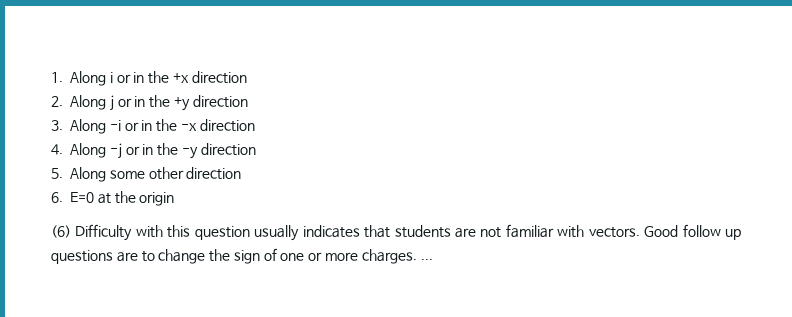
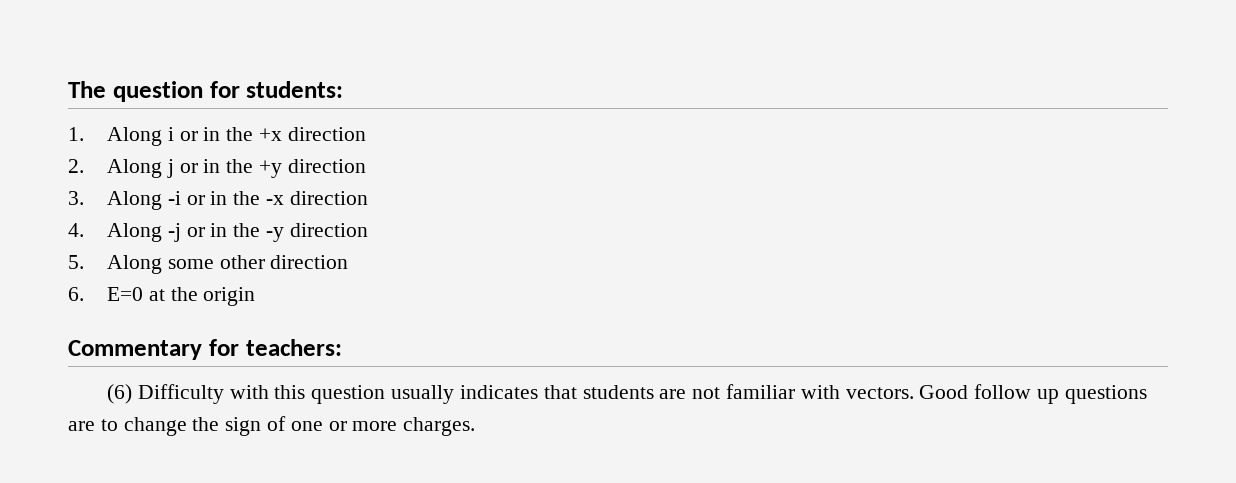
+ The question for students:
+ Commentary for teachers:
- Good follow up questions are to change the sign of one or more charges. ...
+ Good follow up questions are to change the sign of one or more charges.

